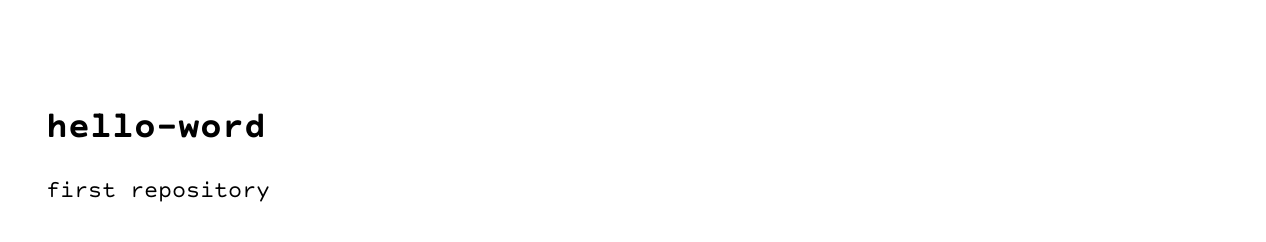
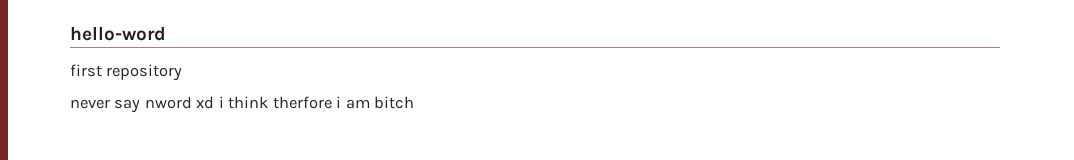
+ never say nword xd i think therfore i am bitch

